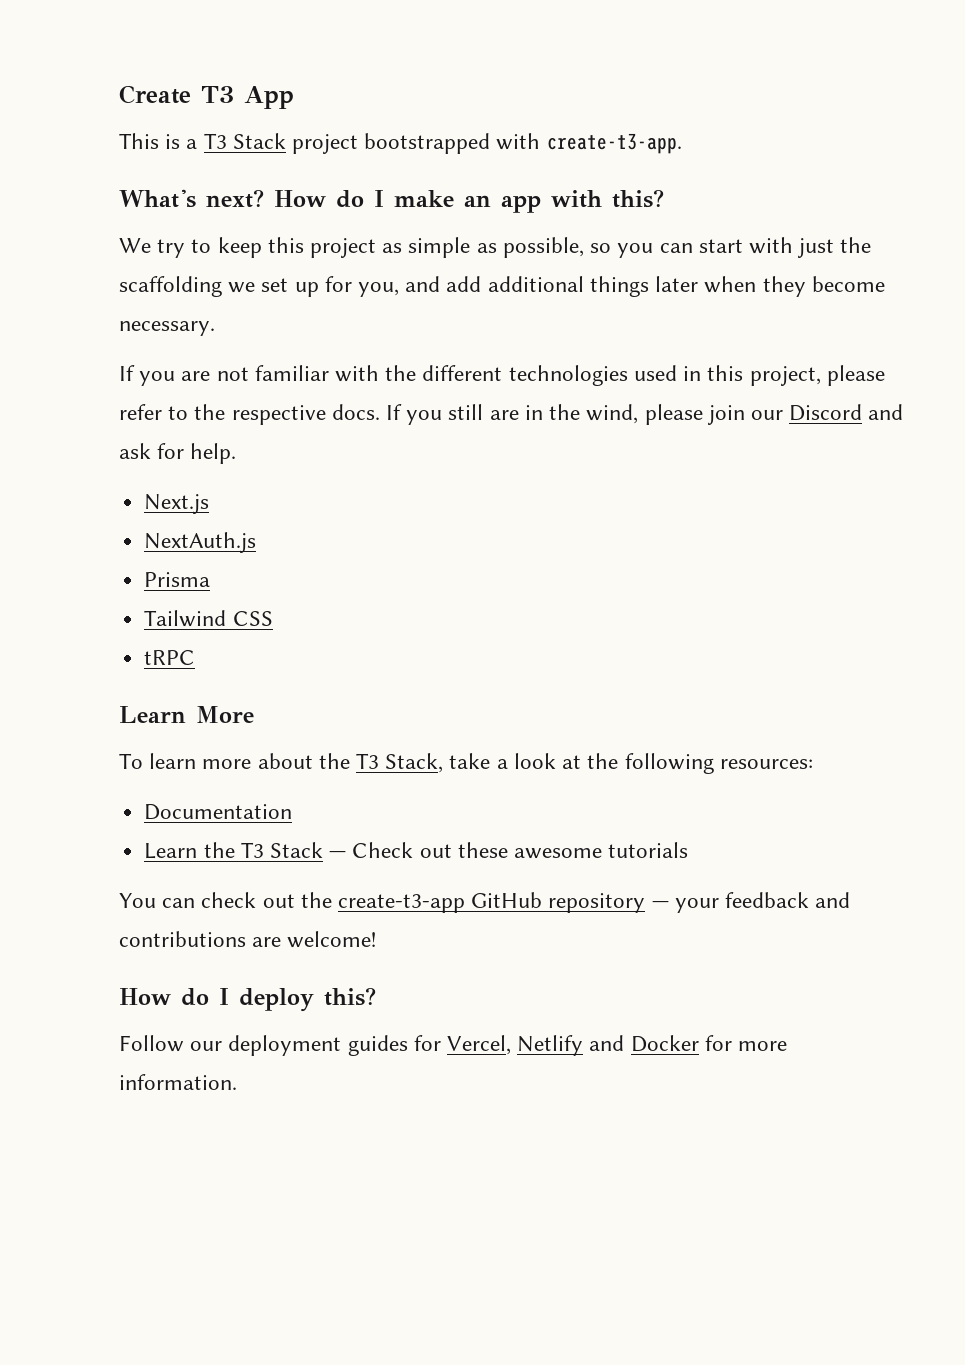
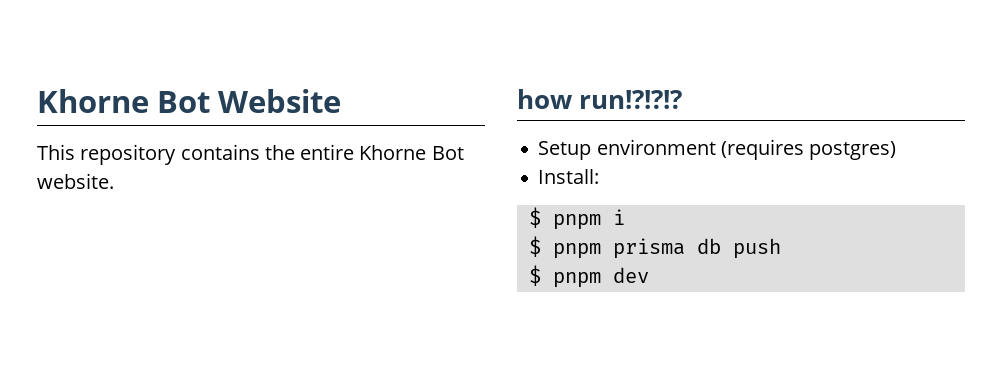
- Create T3 App
- This is a T3 Stack project bootstrapped with create-t3-app.
- What's next? How do I make an app with this?
- We try to keep this project as simple as possible, so you can start with just the scaffolding we set up for you, and add additional things later when they become necessary.
- If you are not familiar with the different technologies used in this project, please refer to the respective docs. If you still are in the wind, please join our Discord and ask for help.
- Next.js
- NextAuth.js
- Prisma
- Tailwind CSS
- tRPC
- Learn More
- To learn more about the T3 Stack, take a look at the following resources:
- Documentation
- Learn the T3 Stack — Check out these awesome tutorials
- You can check out the create-t3-app GitHub repository — your feedback and contributions are welcome!
- How do I deploy this?
- Follow our deployment guides for Vercel, Netlify and Docker for more information.
+ Khorne Bot Website
+ This repository contains the entire Khorne Bot website.
+ how run!?!?!?
+ Setup environment (requires postgres)
+ Install:
+ $ pnpm i
+ $ pnpm prisma db push
+ $ pnpm dev

